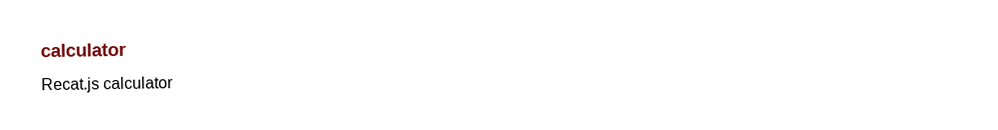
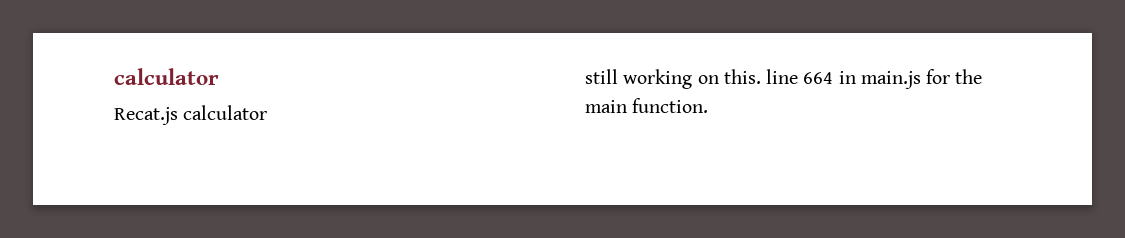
+ still working on this. line 664 in main.js for the main function.

